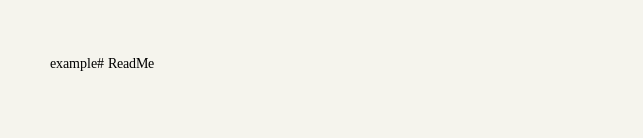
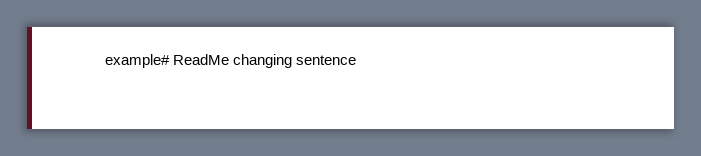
- example# ReadMe
+ example# ReadMe changing sentence

